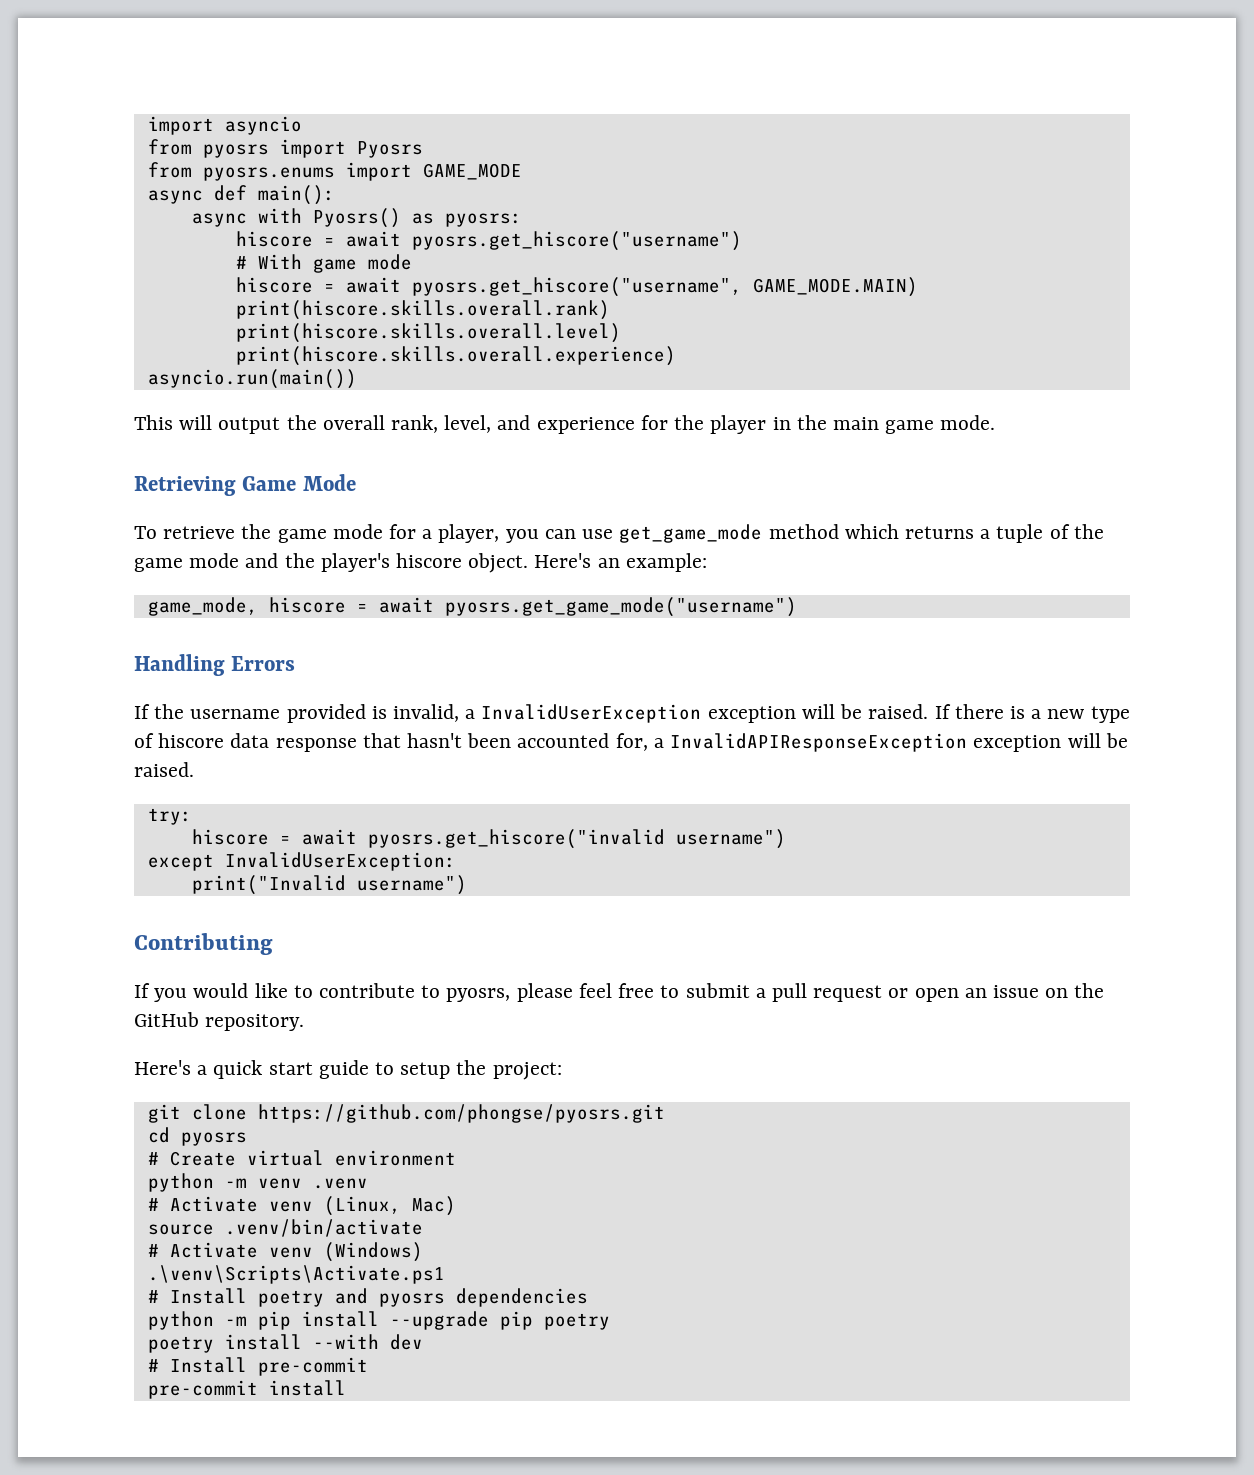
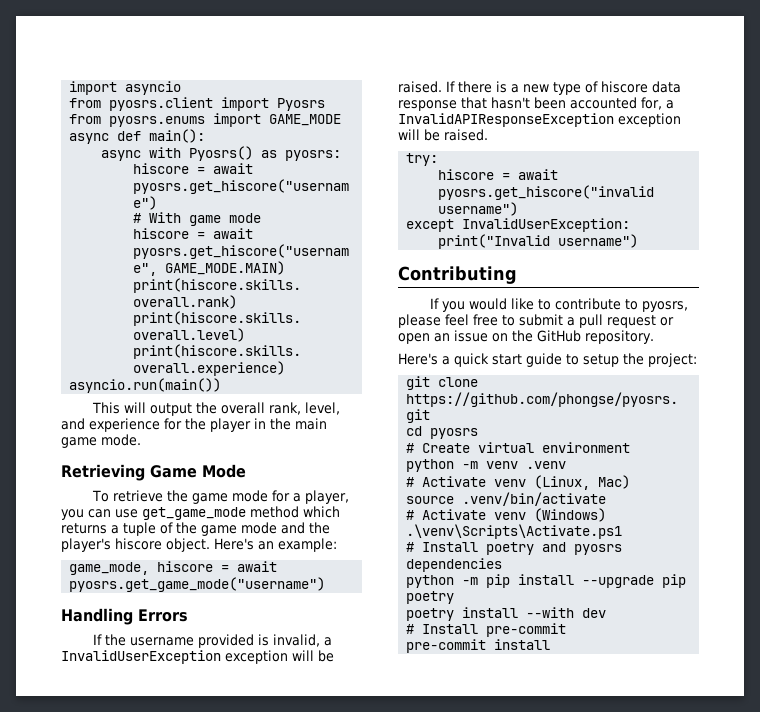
- from pyosrs import Pyosrs
+ from pyosrs.client import Pyosrs

